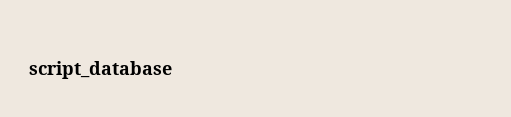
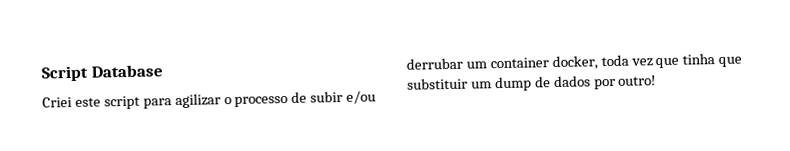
- script_database
+ Script Database
+ Criei este script para agilizar o processo de subir e/ou derrubar um container docker, toda vez que tinha que substituir um dump de dados por outro!

